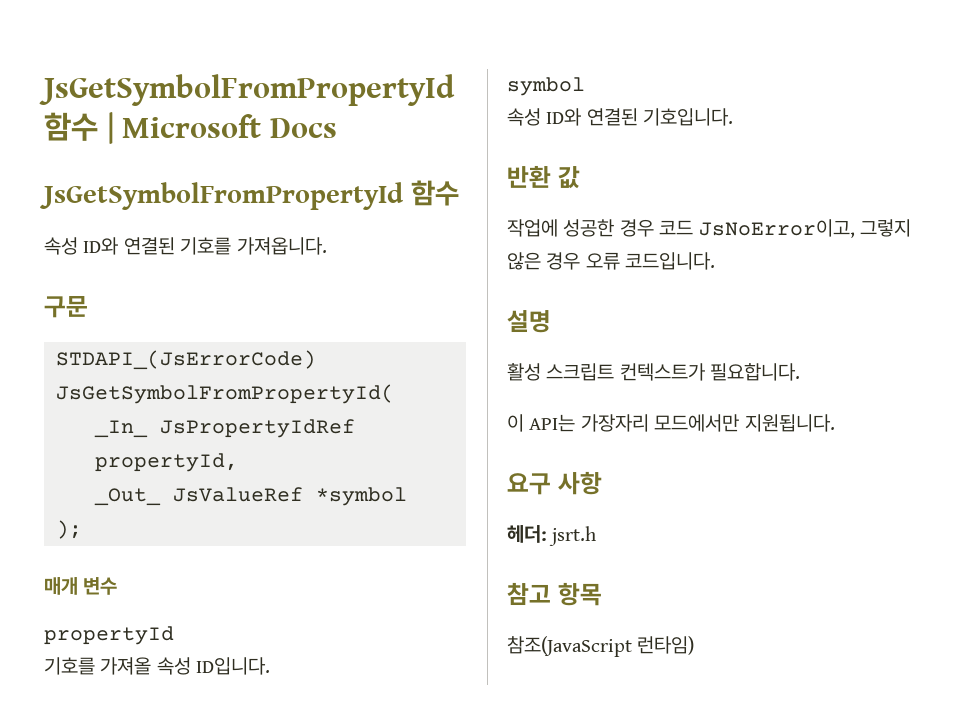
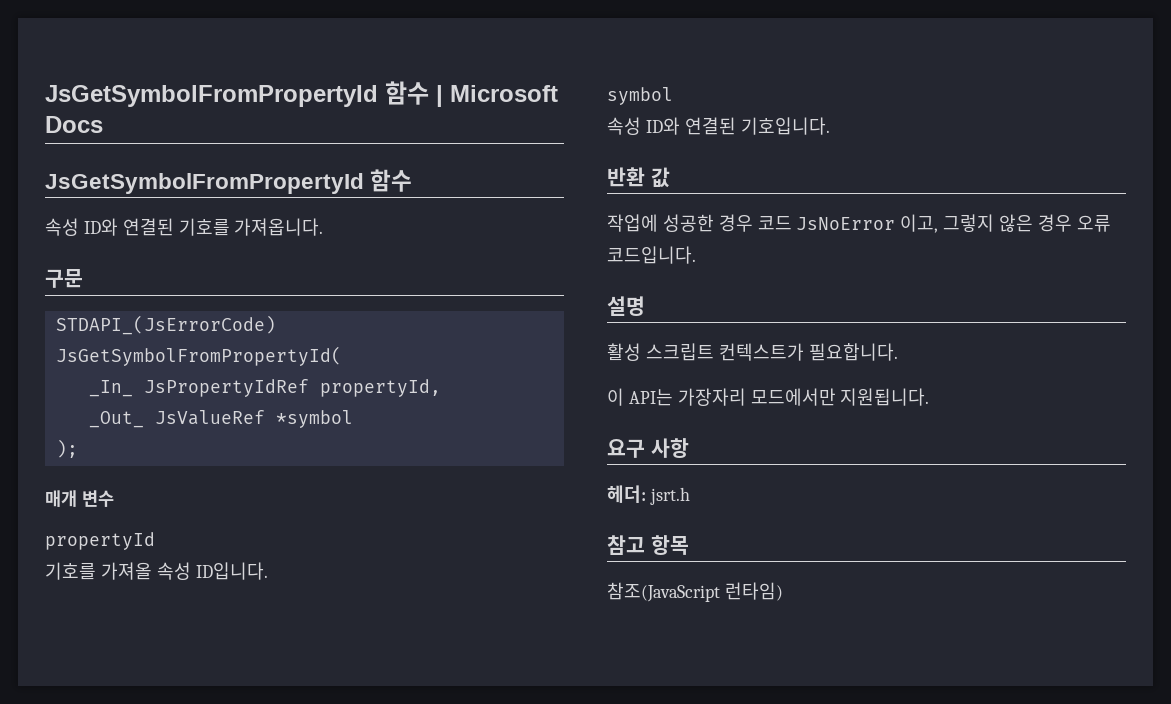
- 작업에 성공한 경우 코드 JsNoError이고, 그렇지 않은 경우 오류 코드입니다.
+ 작업에 성공한 경우 코드 JsNoError 이고, 그렇지 않은 경우 오류 코드입니다.

